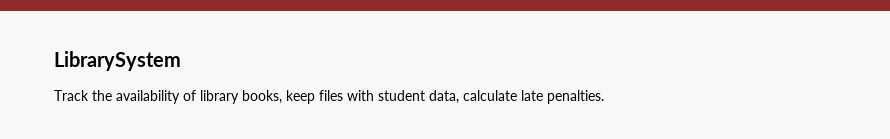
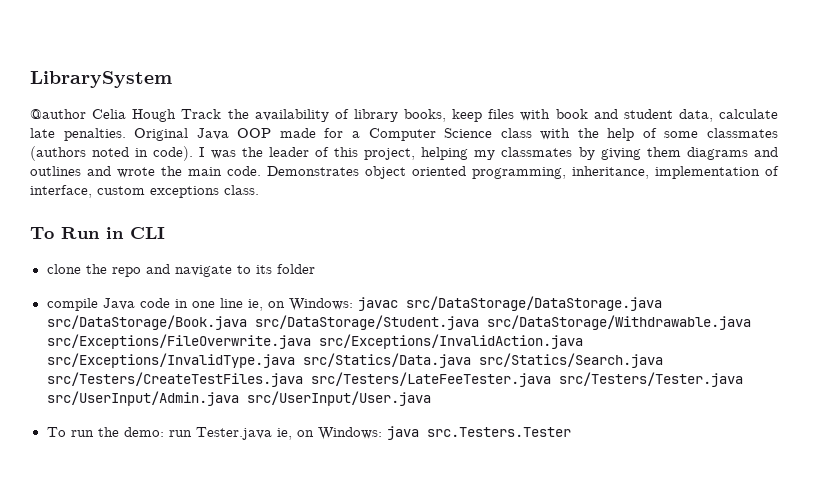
- Track the availability of library books, keep files with student data, calculate late penalties.
+ @author Celia Hough Track the availability of library books, keep files with book and student data, calculate late penalties.
+ Original Java OOP made for a Computer Science class with the help of some classmates (authors noted in code). I was the leader of this project, helping my classmates by giving them diagrams and outlines and wrote the main code. Demonstrates object oriented programming, inheritance, implementation of interface, custom exceptions class.
+ To Run in CLI
+ clone the repo and navigate to its folder
+ compile Java code in one line ie, on Windows: javac src/DataStorage/DataStorage.java src/DataStorage/Book.java src/DataStorage/Student.java src/DataStorage/Withdrawable.java src/Exceptions/FileOverwrite.java src/Exceptions/InvalidAction.java src/Exceptions/InvalidType.java src/Statics/Data.java src/Statics/Search.java src/Testers/CreateTestFiles.java src/Testers/LateFeeTester.java src/Testers/Tester.java src/UserInput/Admin.java src/UserInput/User.java
+ To run the demo: run Tester.java ie, on Windows: java src.Testers.Tester

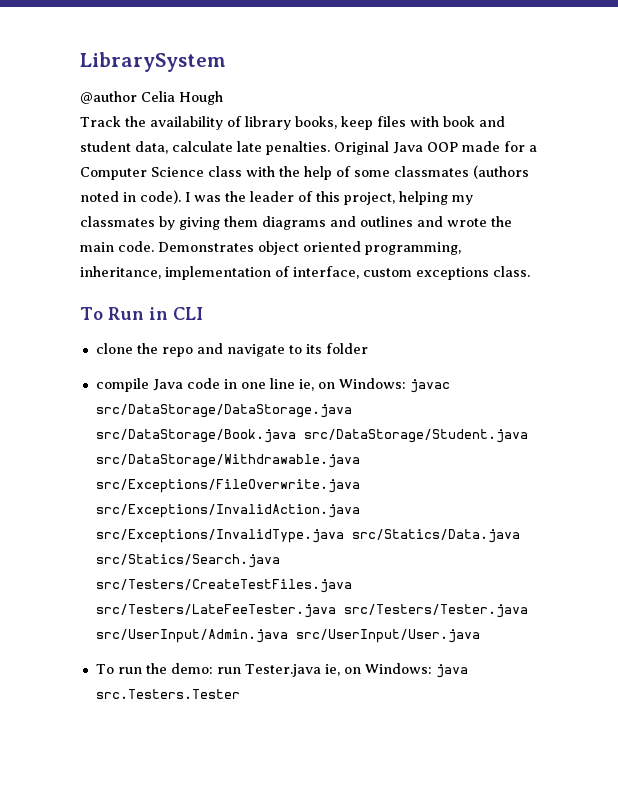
- @author Celia Hough Track the availability of library books, keep files with book and student data, calculate late penalties.
+ @author Celia Hough
+ Track the availability of library books, keep files with book and student data, calculate late penalties.

